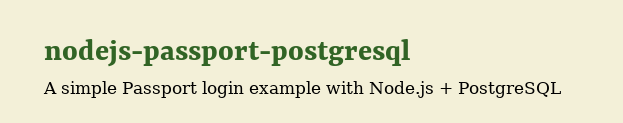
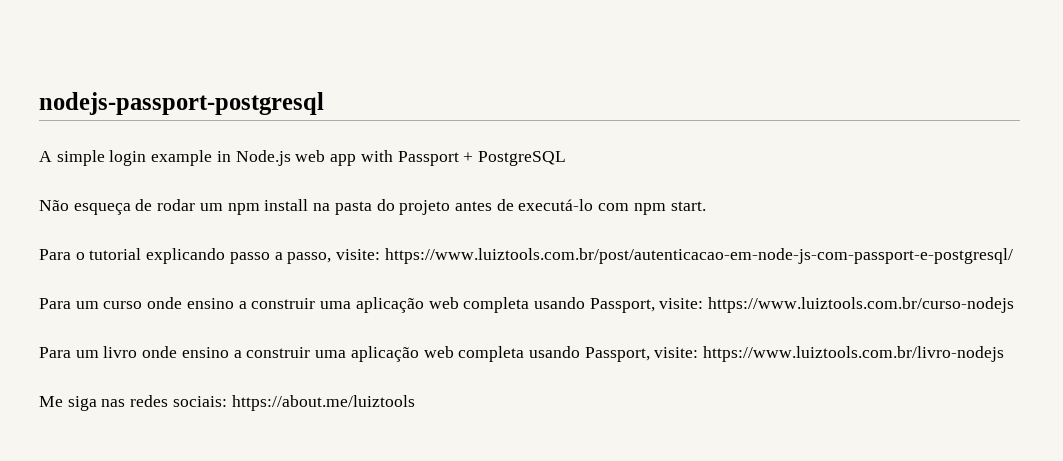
- A simple Passport login example with Node.js + PostgreSQL
+ A simple login example in Node.js web app with Passport + PostgreSQL
+ Não esqueça de rodar um npm install na pasta do projeto antes de executá-lo com npm start.
+ Para o tutorial explicando passo a passo, visite: https://www.luiztools.com.br/post/autenticacao-em-node-js-com-passport-e-postgresql/
+ Para um curso onde ensino a construir uma aplicação web completa usando Passport, visite: https://www.luiztools.com.br/curso-nodejs
+ Para um livro onde ensino a construir uma aplicação web completa usando Passport, visite: https://www.luiztools.com.br/livro-nodejs
+ Me siga nas redes sociais: https://about.me/luiztools

